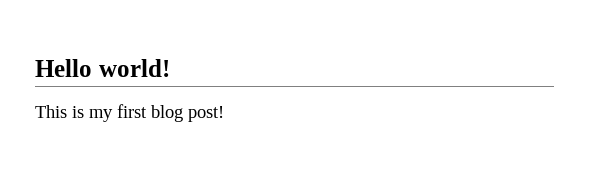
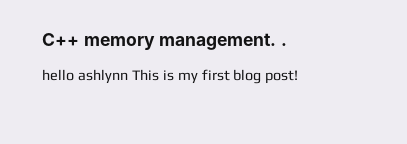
- Hello world!
- This is my first blog post!
+ C++ memory management. .
+ hello ashlynn This is my first blog post!

